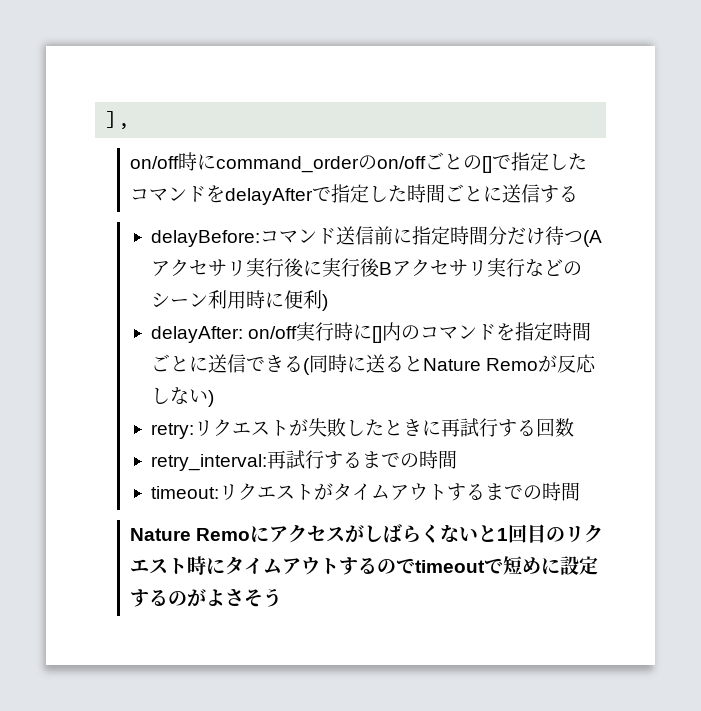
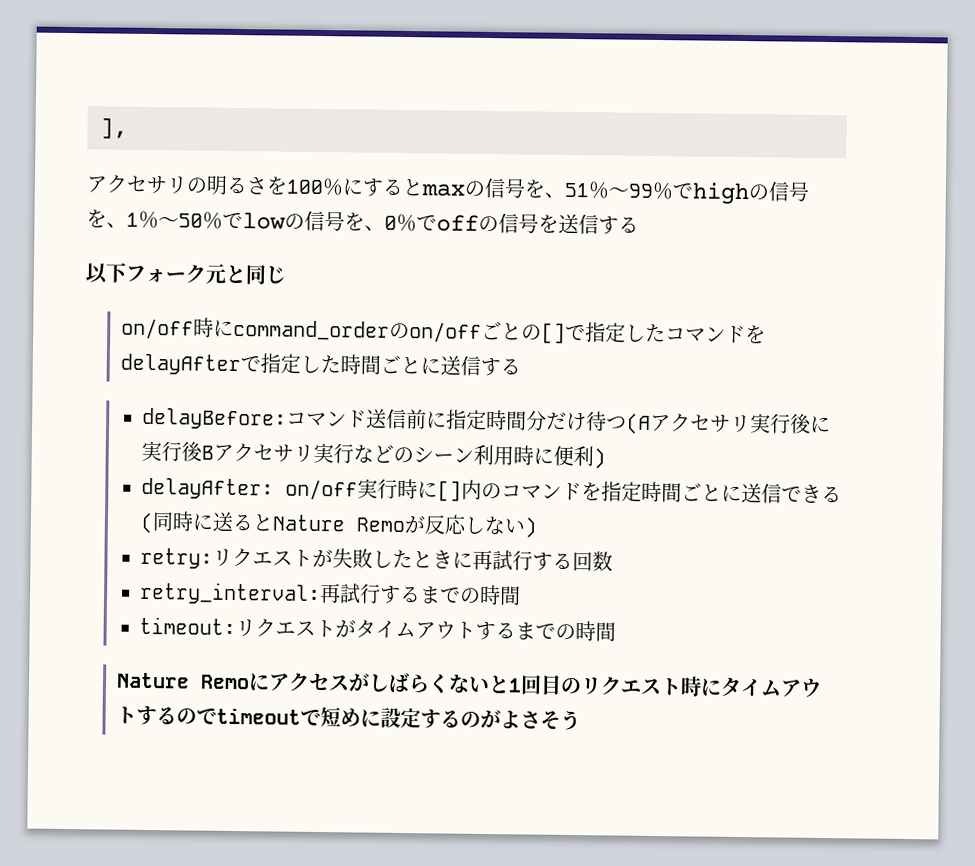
+ アクセサリの明るさを100％にするとmaxの信号を、51％～99％でhighの信号を、1％～50％でlowの信号を、0％でoffの信号を送信する
+ 以下フォーク元と同じ

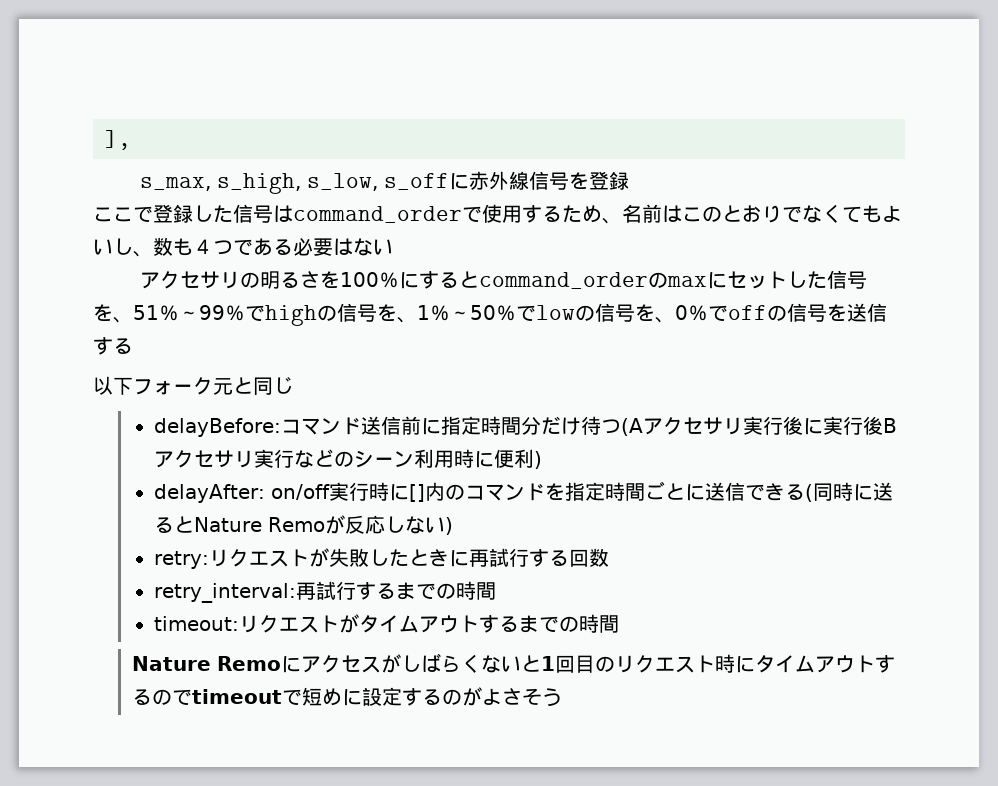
+ s_max, s_high, s_low, s_offに赤外線信号を登録
+ ここで登録した信号はcommand_orderで使用するため、名前はこのとおりでなくてもよいし、数も４つである必要はない
- アクセサリの明るさを100％にするとmaxの信号を、51％～99％でhighの信号を、1％～50％でlowの信号を、0％でoffの信号を送信する
+ アクセサリの明るさを100％にするとcommand_orderのmaxにセットした信号を、51％～99％でhighの信号を、1％～50％でlowの信号を、0％でoffの信号を送信する
- on/off時にcommand_orderのon/offごとの[]で指定したコマンドをdelayAfterで指定した時間ごとに送信する

